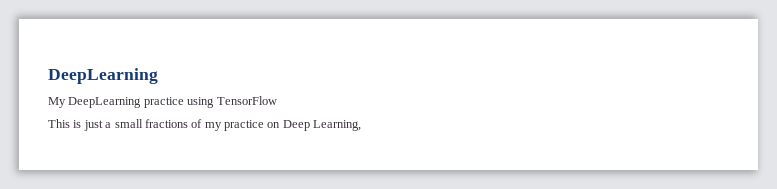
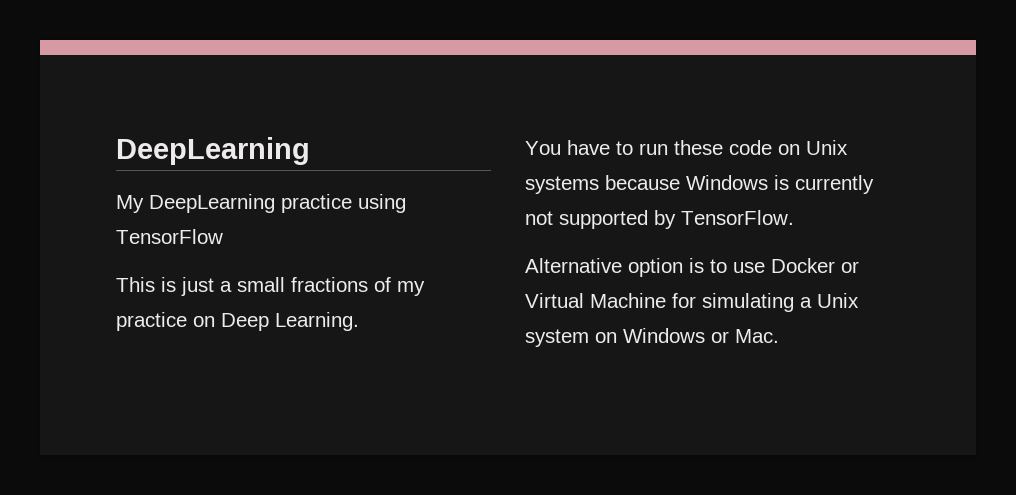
- This is just a small fractions of my practice on Deep Learning,
+ This is just a small fractions of my practice on Deep Learning.
+ You have to run these code on Unix systems because Windows is currently not supported by TensorFlow.
+ Alternative option is to use Docker or Virtual Machine for simulating a Unix system on Windows or Mac.

